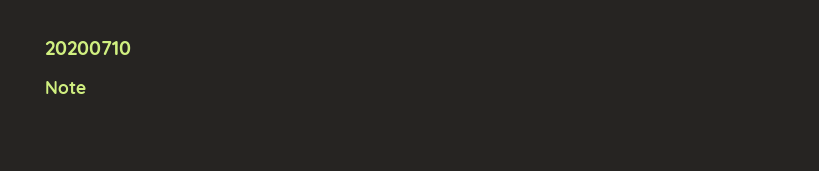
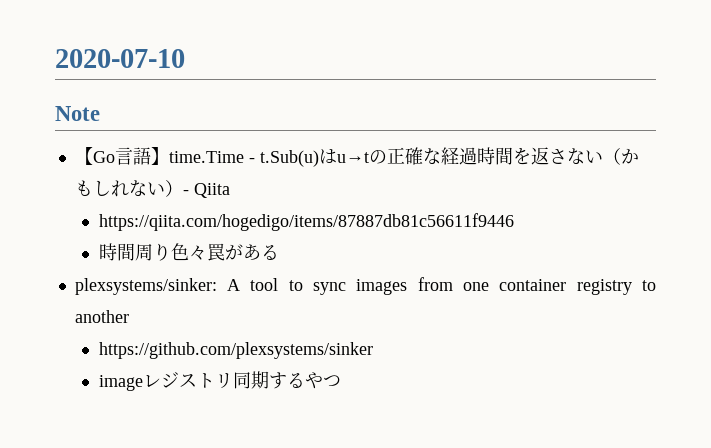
- 20200710
+ 2020-07-10
+ 【Go言語】time.Time - t.Sub(u)はu→tの正確な経過時間を返さない（かもしれない）- Qiita
+ https://qiita.com/hogedigo/items/87887db81c56611f9446
+ 時間周り色々罠がある
+ plexsystems/sinker: A tool to sync images from one container registry to another
+ https://github.com/plexsystems/sinker
+ imageレジストリ同期するやつ

